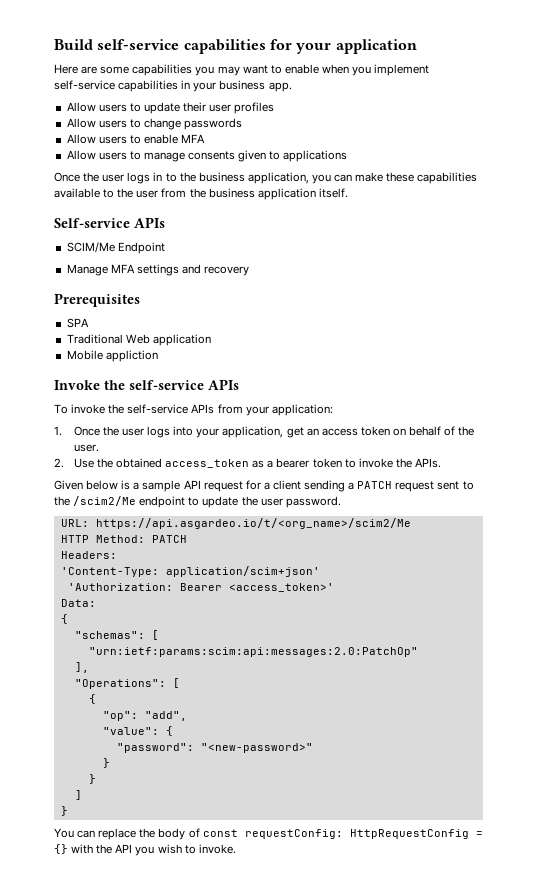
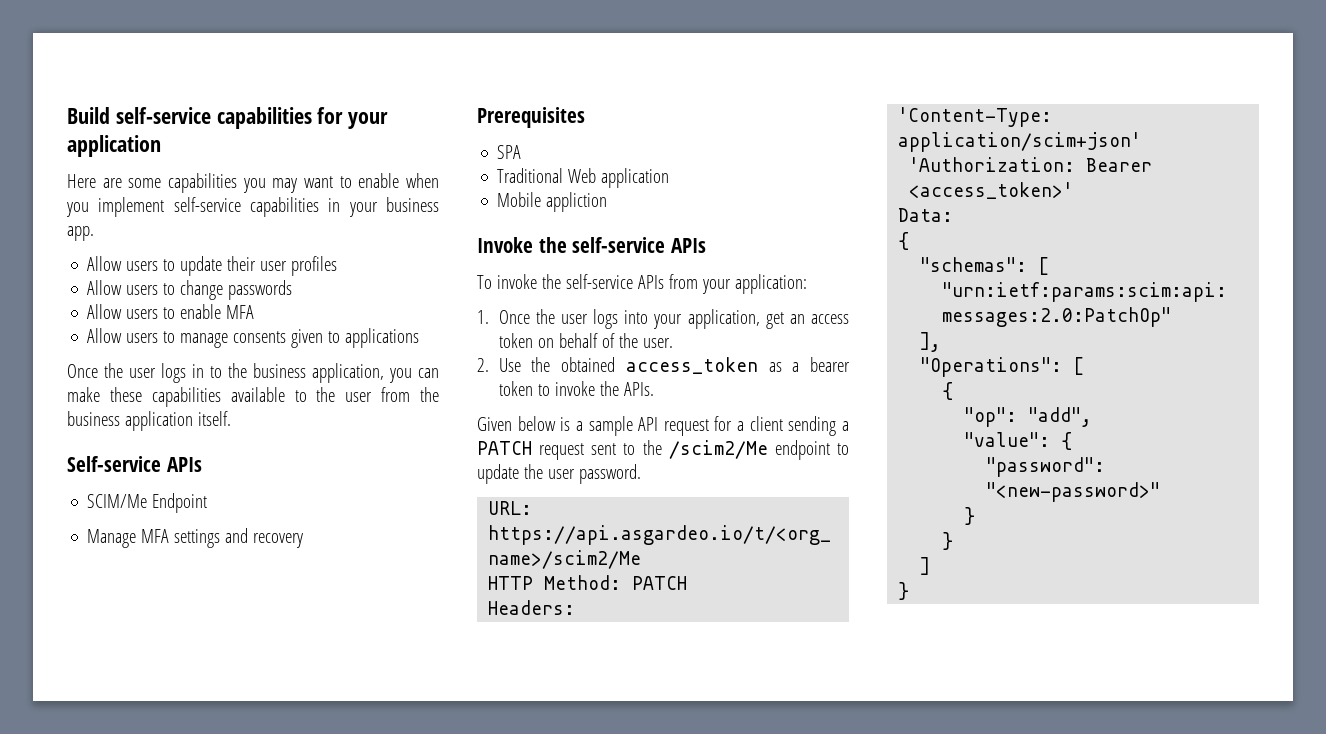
- You can replace the body of const requestConfig: HttpRequestConfig = {} with the API you wish to invoke.

